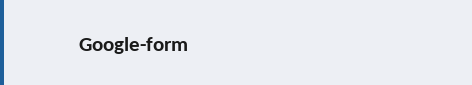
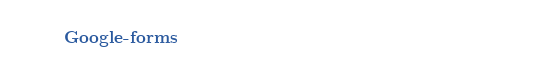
- Google-form
+ Google-forms

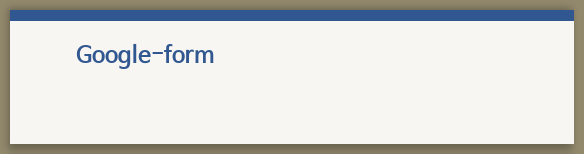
- Google-forms
+ Google-form

